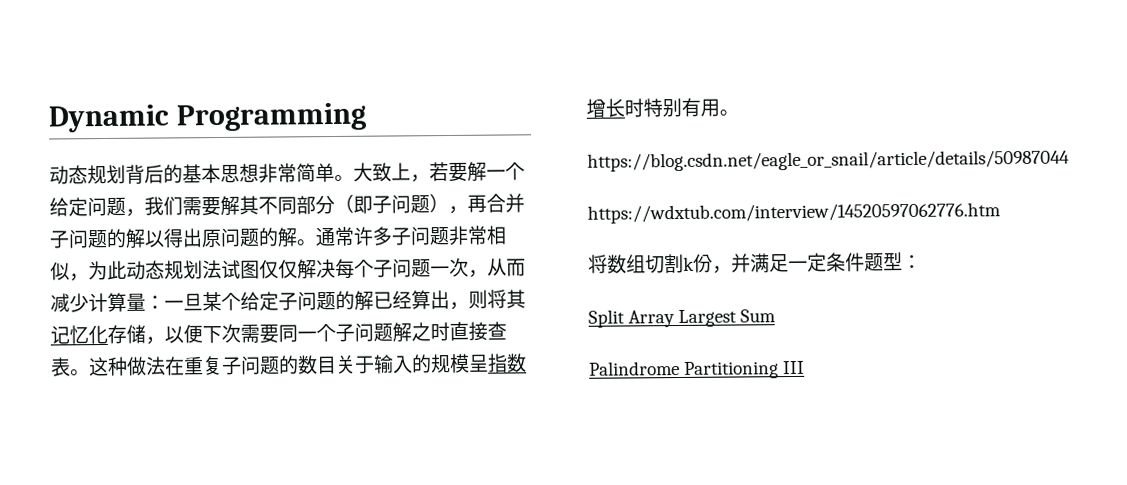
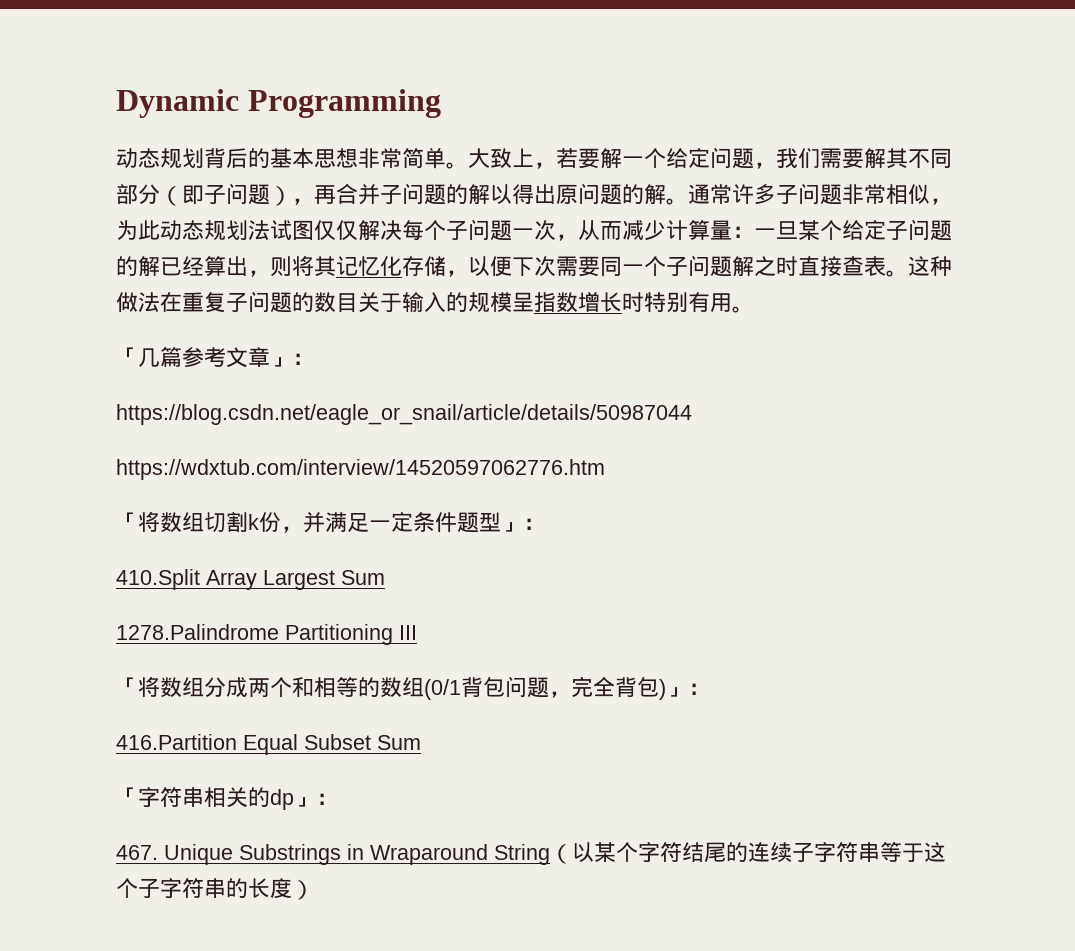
+ 「几篇参考文章」：
- 将数组切割k份，并满足一定条件题型：
- Split Array Largest Sum
+ 「将数组切割k份，并满足一定条件题型」：
+ 410.Split Array Largest Sum
- Palindrome Partitioning III
+ 1278.Palindrome Partitioning III
+ 「将数组分成两个和相等的数组(0/1背包问题，完全背包)」：
+ 416.Partition Equal Subset Sum
+ 「字符串相关的dp」：
+ 467. Unique Substrings in Wraparound String（以某个字符结尾的连续子字符串等于这个子字符串的长度）

